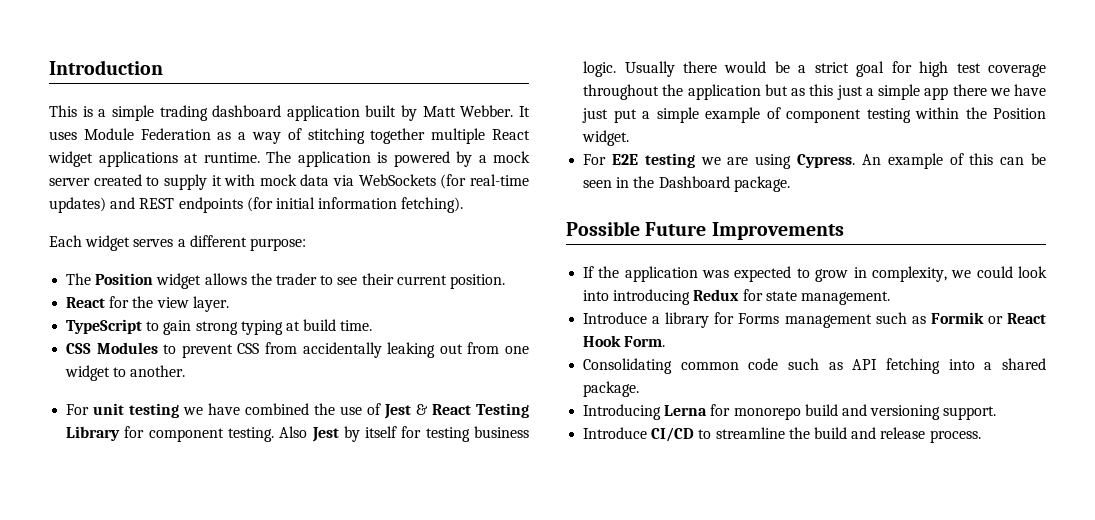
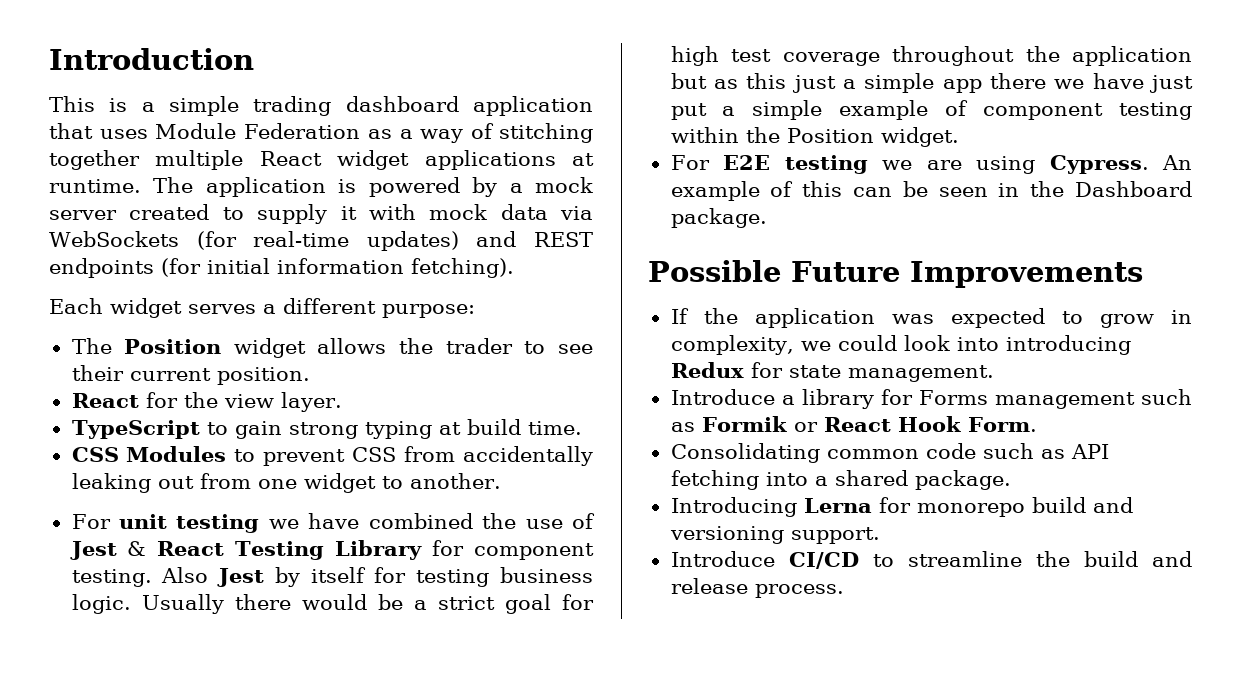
- This is a simple trading dashboard application built by Matt Webber. It uses Module Federation as a way of stitching together multiple React widget applications at runtime.
+ This is a simple trading dashboard application that uses Module Federation as a way of stitching together multiple React widget applications at runtime.

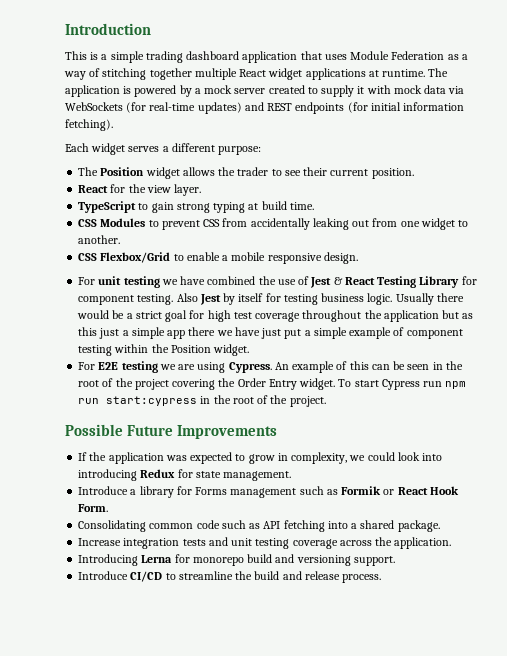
+ CSS Flexbox/Grid to enable a mobile responsive design.
- An example of this can be seen in the Dashboard package.
+ An example of this can be seen in the root of the project covering the Order Entry widget. To start Cypress run npm run start:cypress in the root of the project.
+ Increase integration tests and unit testing coverage across the application.

